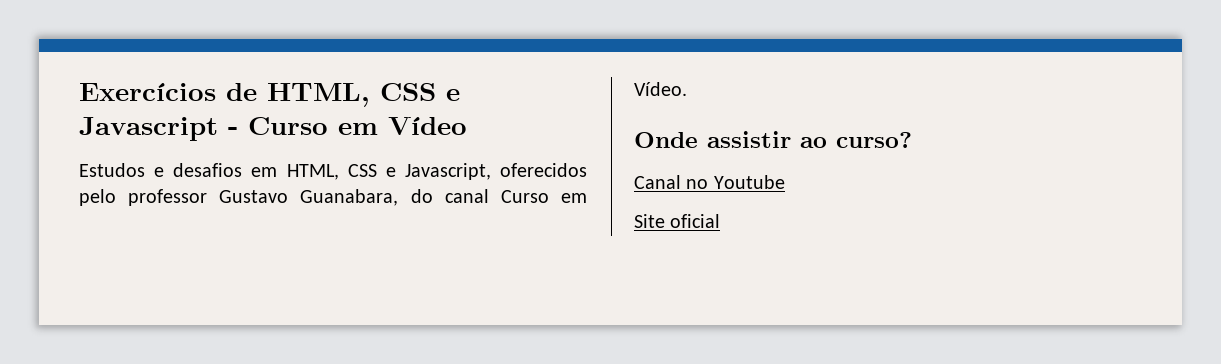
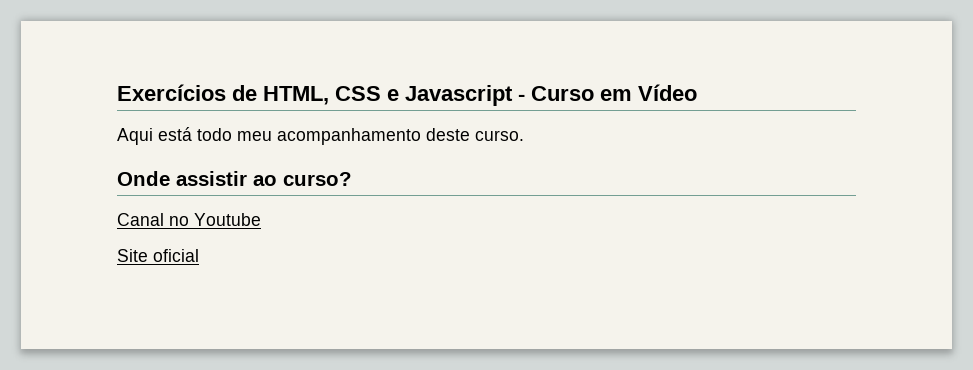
- Estudos e desafios em HTML, CSS e Javascript, oferecidos pelo professor Gustavo Guanabara, do canal Curso em Vídeo.
+ Aqui está todo meu acompanhamento deste curso.

